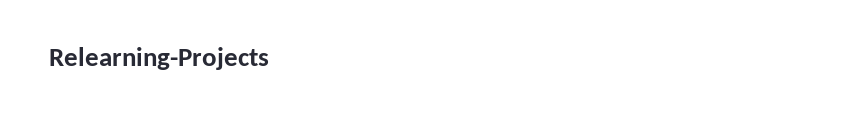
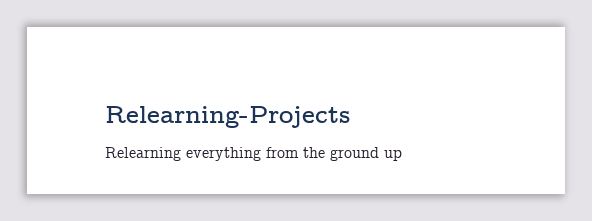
+ Relearning everything from the ground up

